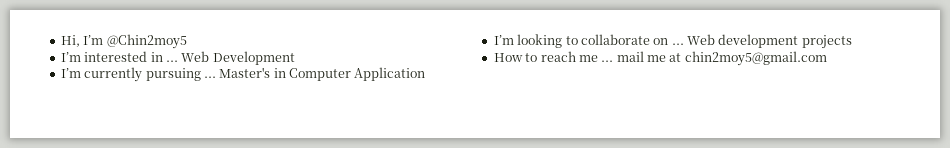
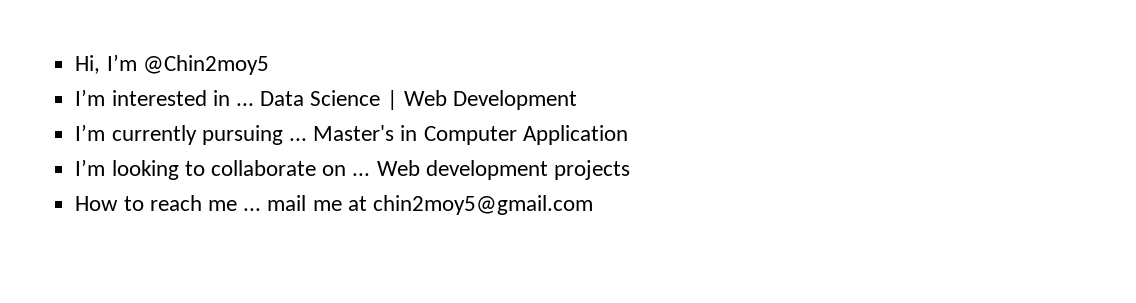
- Web Development
+ Data Science | Web Development

